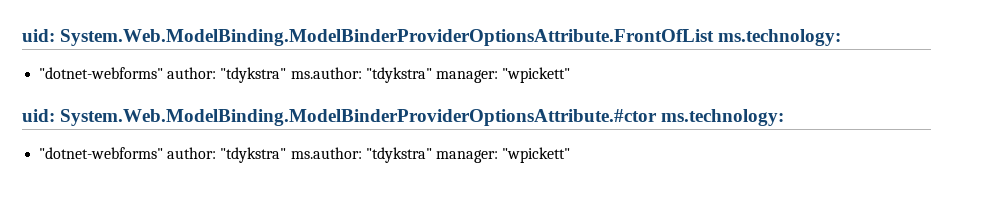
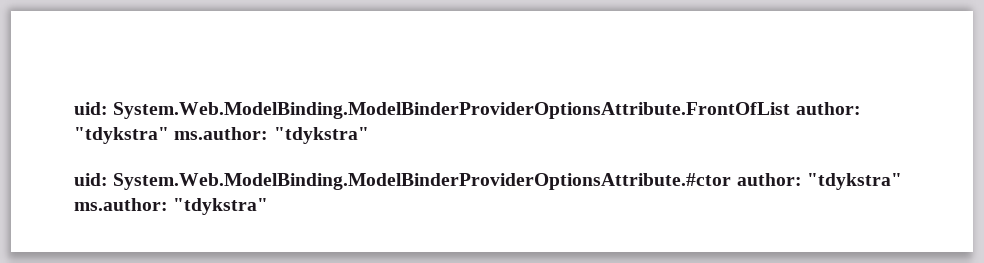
- uid: System.Web.ModelBinding.ModelBinderProviderOptionsAttribute.FrontOfList ms.technology:
- "dotnet-webforms" author: "tdykstra" ms.author: "tdykstra" manager: "wpickett"
+ uid: System.Web.ModelBinding.ModelBinderProviderOptionsAttribute.FrontOfList author: "tdykstra" ms.author: "tdykstra"
- uid: System.Web.ModelBinding.ModelBinderProviderOptionsAttribute.#ctor ms.technology:
- "dotnet-webforms" author: "tdykstra" ms.author: "tdykstra" manager: "wpickett"
+ uid: System.Web.ModelBinding.ModelBinderProviderOptionsAttribute.#ctor author: "tdykstra" ms.author: "tdykstra"

